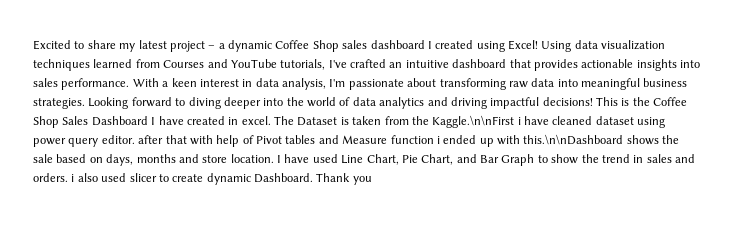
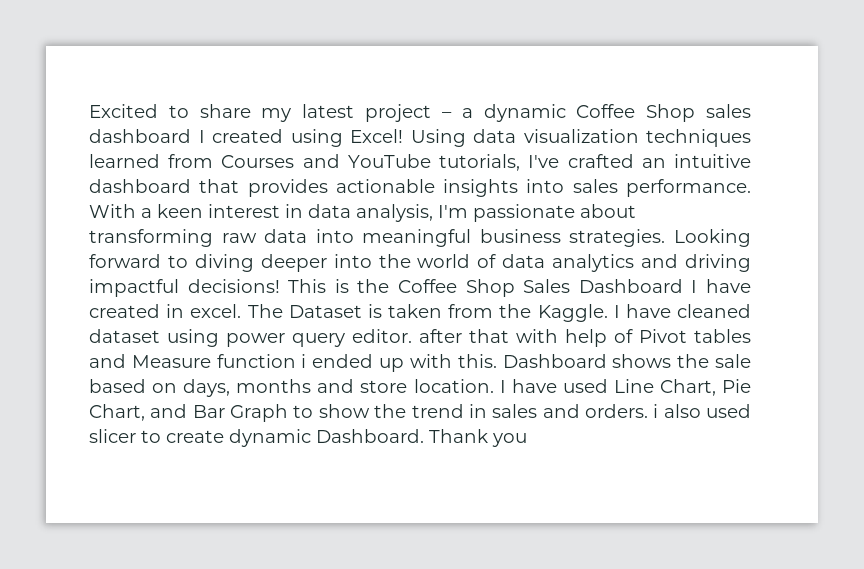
- The Dataset is taken from the Kaggle.\n\nFirst i have cleaned dataset using power query editor. after that with help of Pivot tables and Measure function i ended up with this.\n\nDashboard shows the sale based on days, months and store location.
+ The Dataset is taken from the Kaggle. I have cleaned dataset using power query editor. after that with help of Pivot tables and Measure function i ended up with this. Dashboard shows the sale based on days, months and store location.

